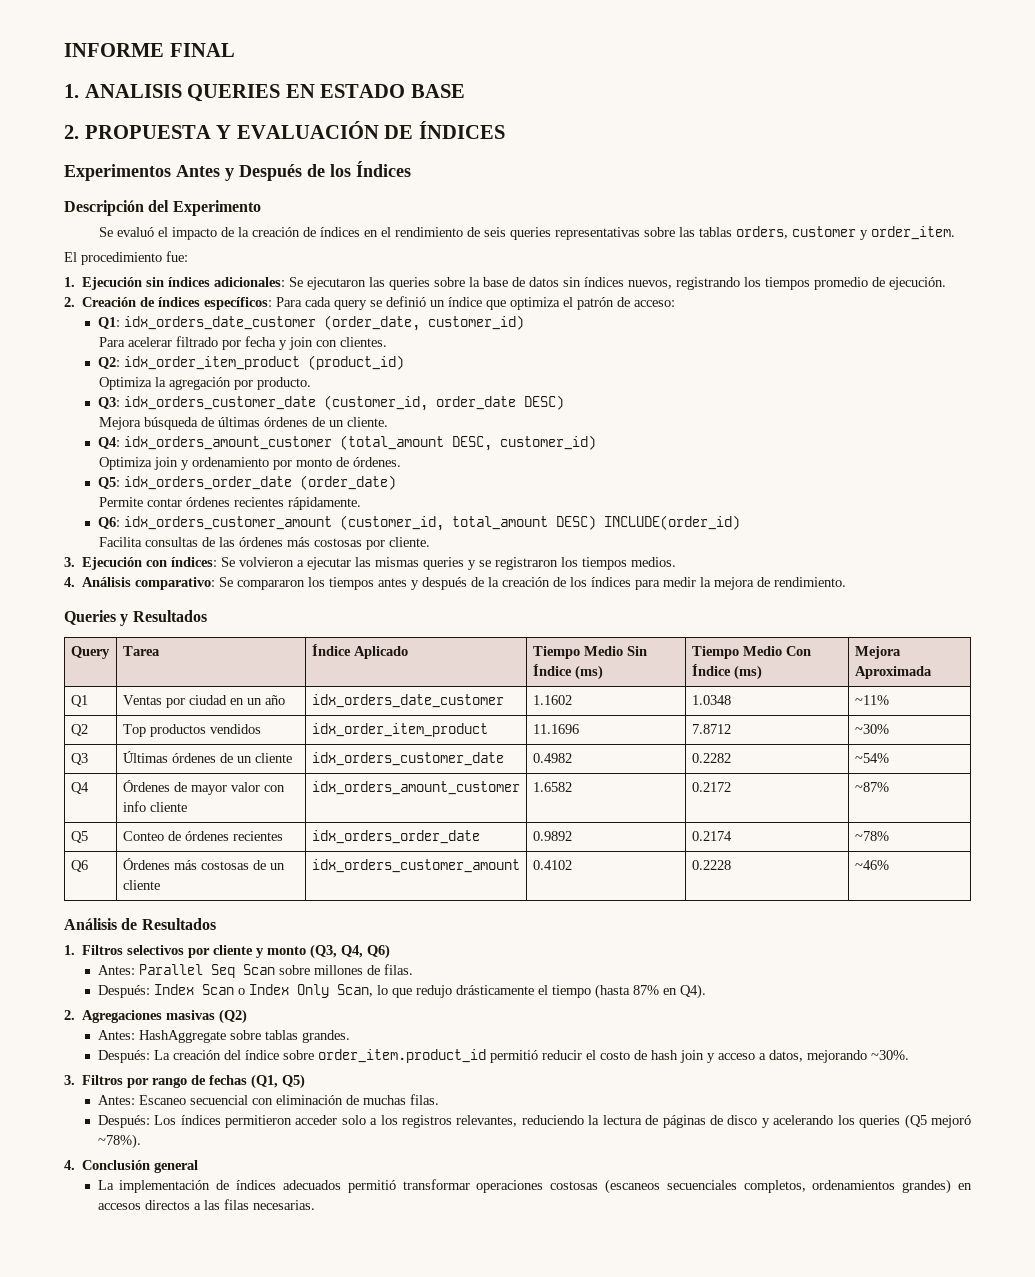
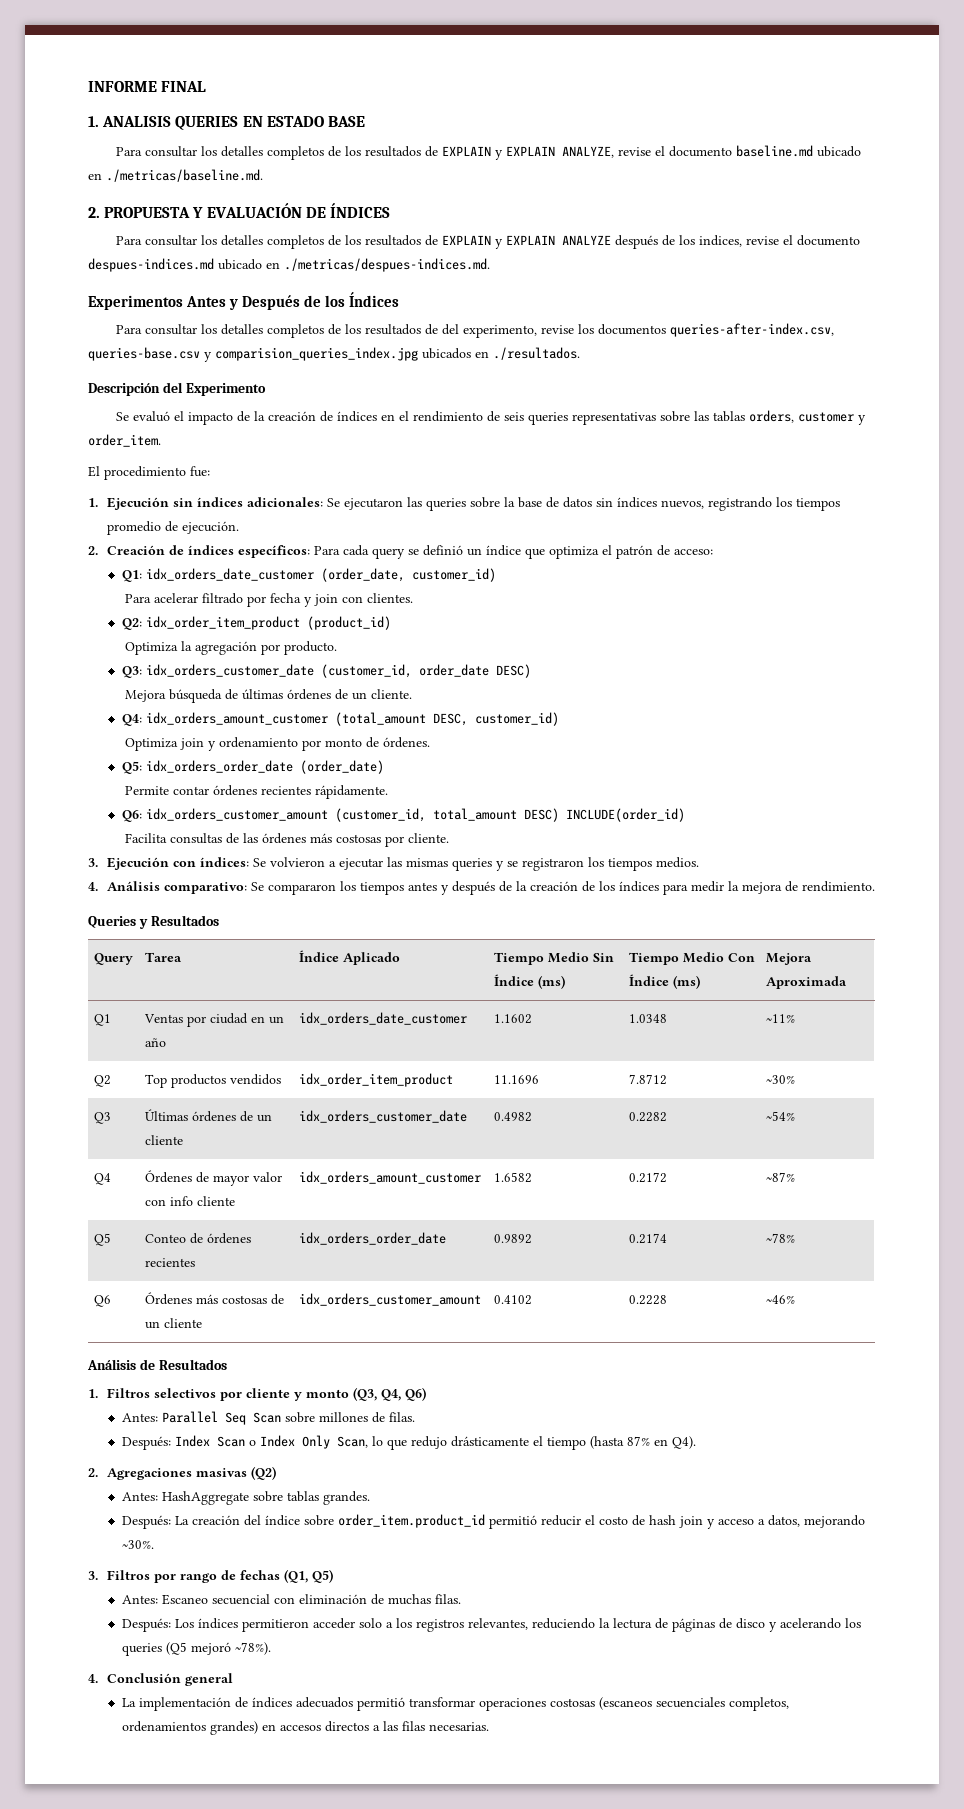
+ Para consultar los detalles completos de los resultados de EXPLAIN y EXPLAIN ANALYZE, revise el documento baseline.md ubicado en ./metricas/baseline.md.
+ Para consultar los detalles completos de los resultados de EXPLAIN y EXPLAIN ANALYZE después de los indices, revise el documento despues-indices.md ubicado en ./metricas/despues-indices.md.
+ Para consultar los detalles completos de los resultados de del experimento, revise los documentos queries-after-index.csv, queries-base.csv y comparision_queries_index.jpg ubicados en ./resultados.

